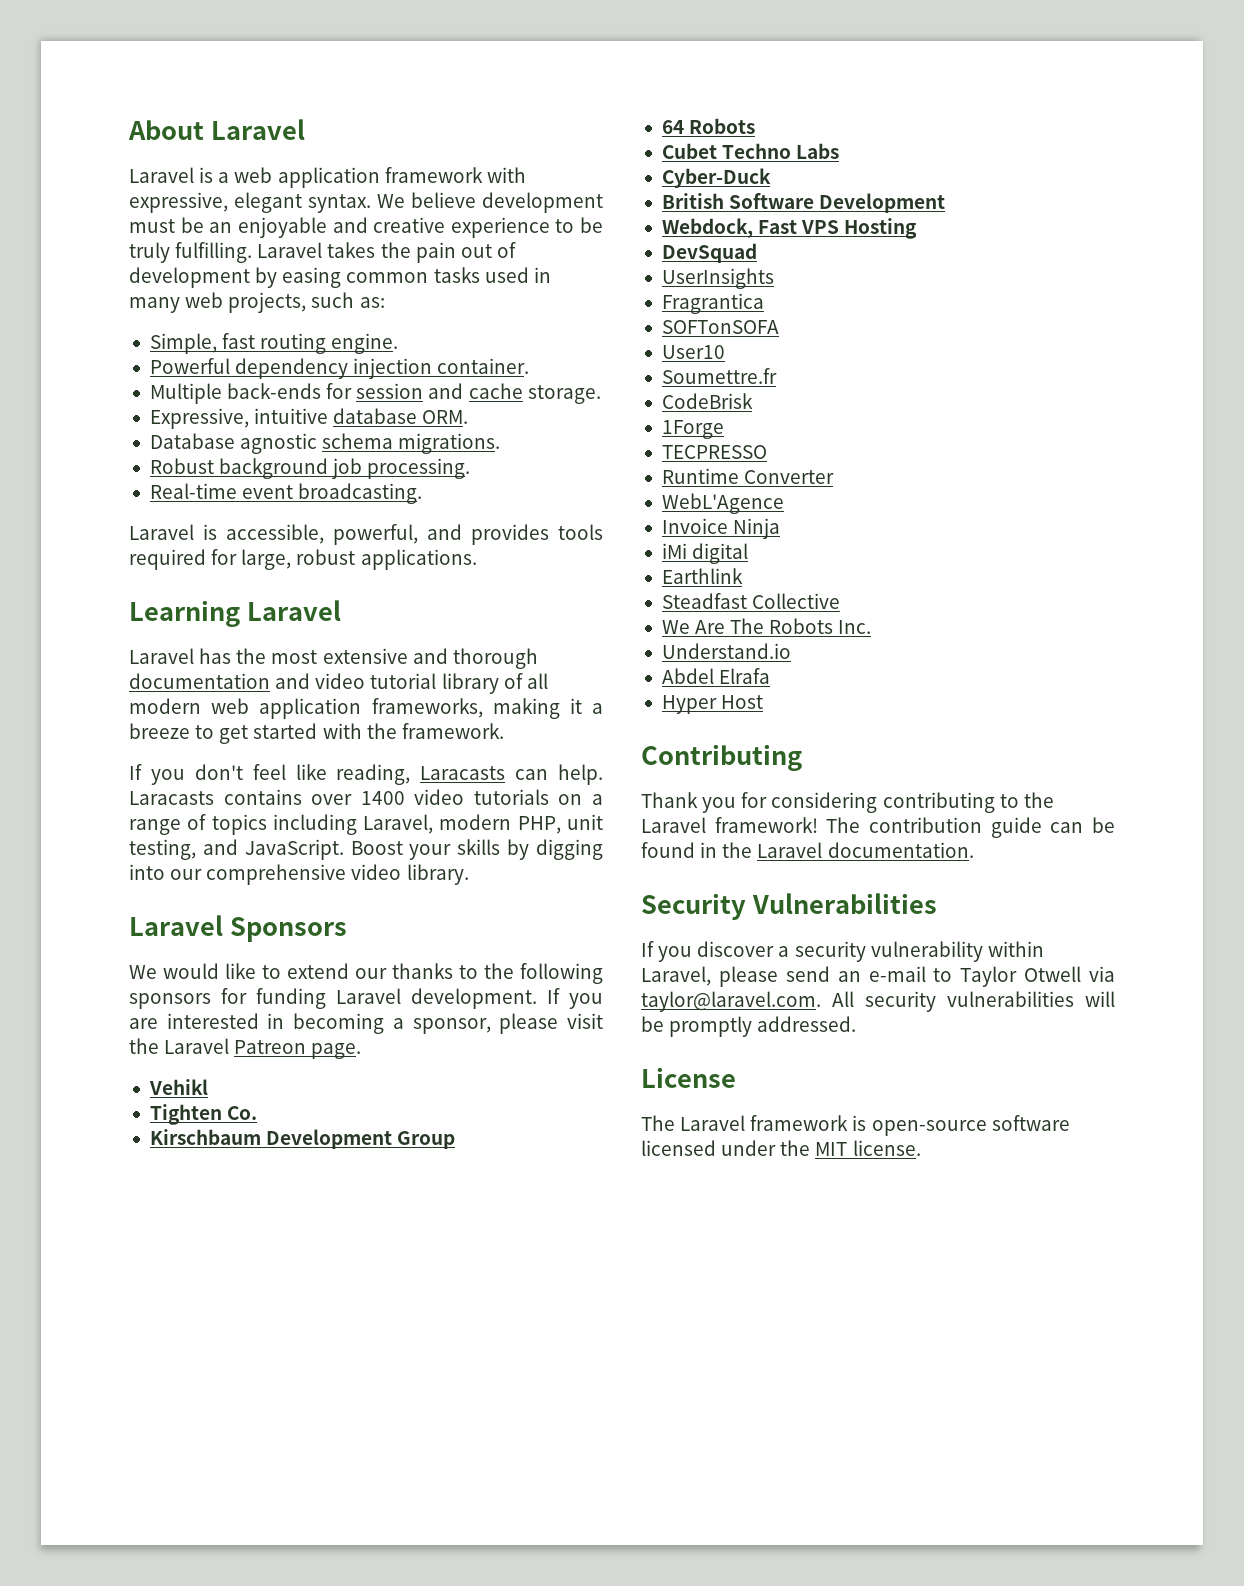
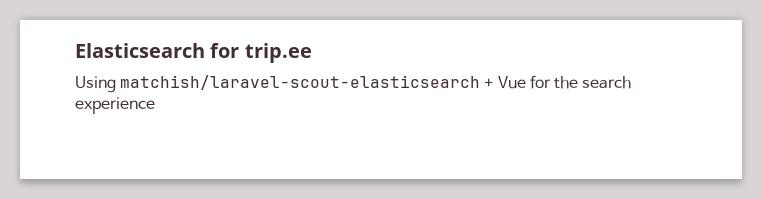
- About Laravel
- Laravel is a web application framework with expressive, elegant syntax. We believe development must be an enjoyable and creative experience to be truly fulfilling. Laravel takes the pain out of development by easing common tasks used in many web projects, such as:
- Simple, fast routing engine.
- Powerful dependency injection container.
- Multiple back-ends for session and cache storage.
- Expressive, intuitive database ORM.
- Database agnostic schema migrations.
- Robust background job processing.
- Real-time event broadcasting.
- Laravel is accessible, powerful, and provides tools required for large, robust applications.
- Learning Laravel
- Laravel has the most extensive and thorough documentation and video tutorial library of all modern web application frameworks, making it a breeze to get started with the framework.
- If you don't feel like reading, Laracasts can help. Laracasts contains over 1400 video tutorials on a range of topics including Laravel, modern PHP, unit testing, and JavaScript. Boost your skills by digging into our comprehensive video library.
- Laravel Sponsors
- We would like to extend our thanks to the following sponsors for funding Laravel development. If you are interested in becoming a sponsor, please visit the Laravel Patreon page.
- Vehikl
- Tighten Co.
- Kirschbaum Development Group
- 64 Robots
- Cubet Techno Labs
- Cyber-Duck
- British Software Development
- Webdock, Fast VPS Hosting
- DevSquad
- UserInsights
- Fragrantica
- SOFTonSOFA
- User10
- Soumettre.fr
- CodeBrisk
- 1Forge
- TECPRESSO
- Runtime Converter
- WebL'Agence
- Invoice Ninja
- iMi digital
- Earthlink
- Steadfast Collective
- We Are The Robots Inc.
- Understand.io
- Abdel Elrafa
- Hyper Host
- Contributing
- Thank you for considering contributing to the Laravel framework! The contribution guide can be found in the Laravel documentation.
- Security Vulnerabilities
- If you discover a security vulnerability within Laravel, please send an e-mail to Taylor Otwell via taylor@laravel.com. All security vulnerabilities will be promptly addressed.
- License
- The Laravel framework is open-source software licensed under the MIT license.
+ Elasticsearch for trip.ee
+ Using matchish/laravel-scout-elasticsearch + Vue for the search experience

